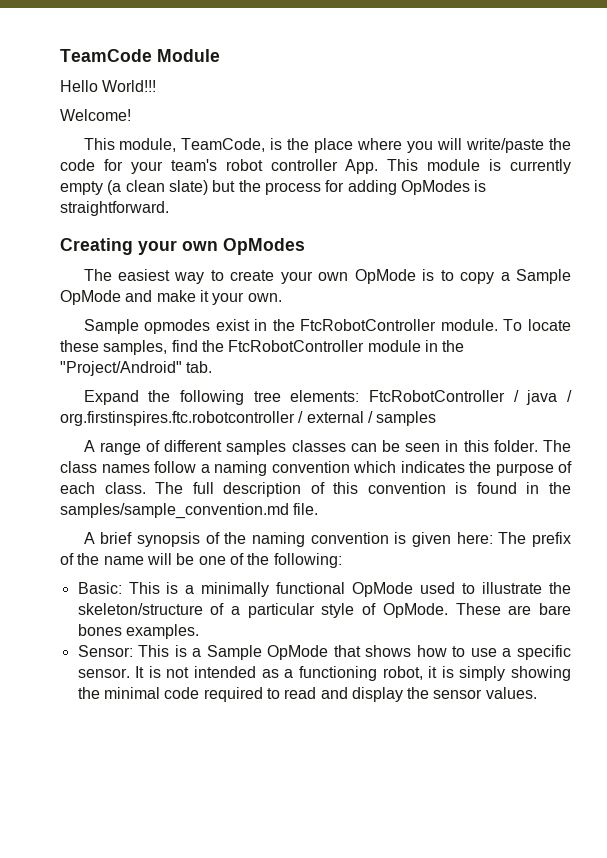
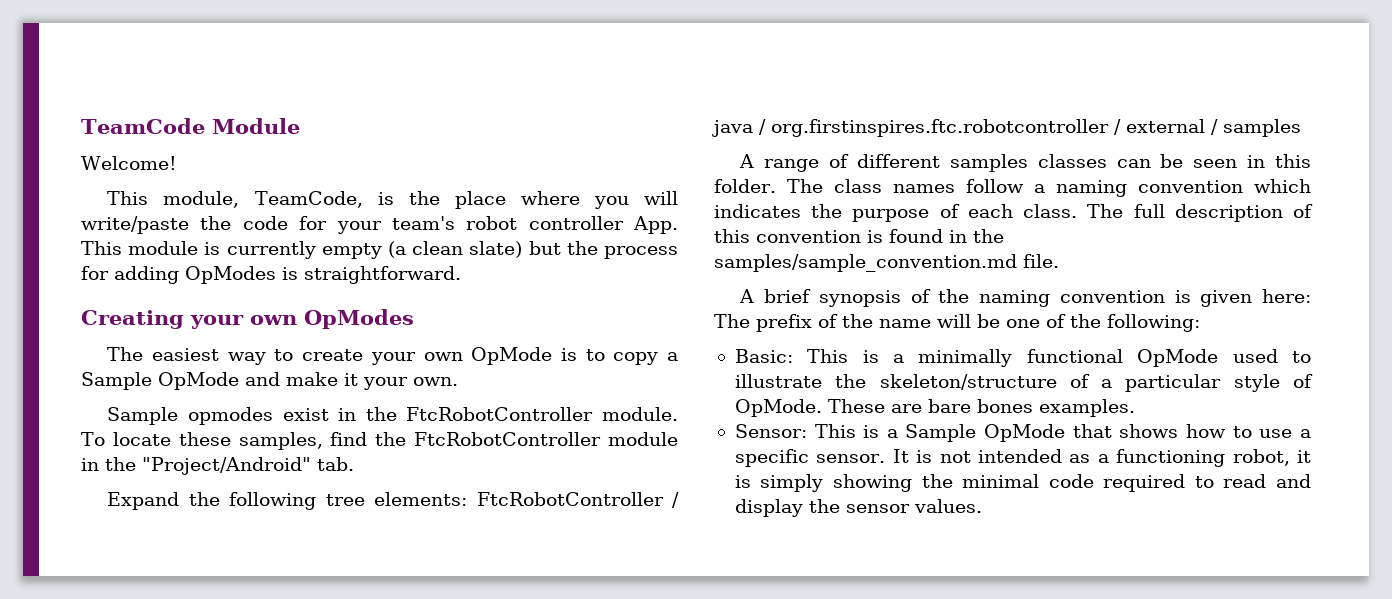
- Hello World!!!

